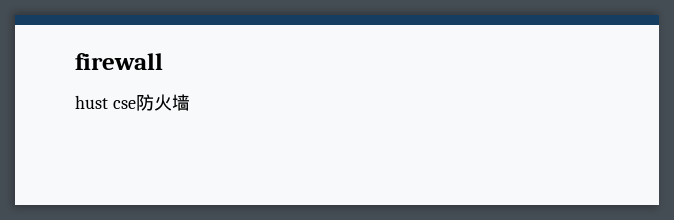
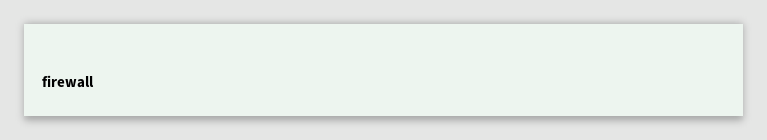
- hust cse防火墙

